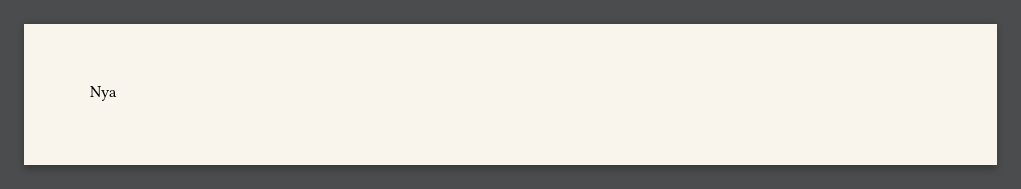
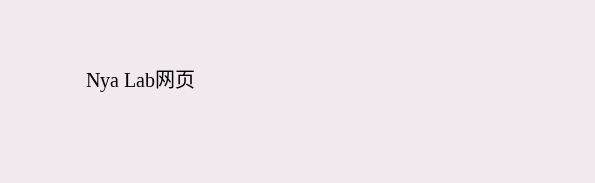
- Nya
+ Nya Lab网页

